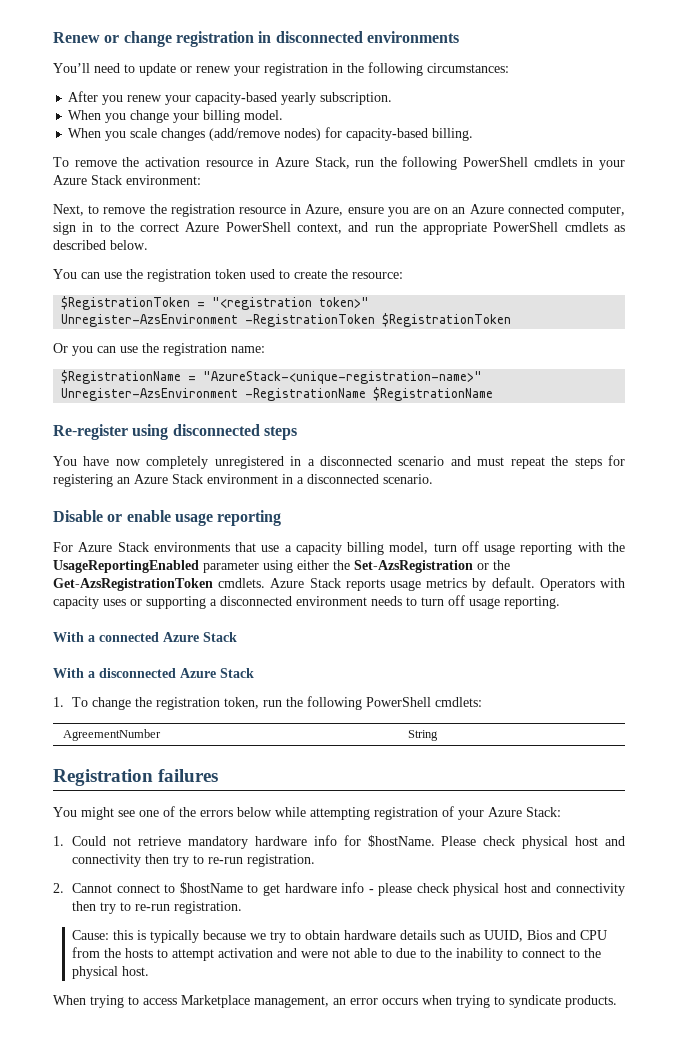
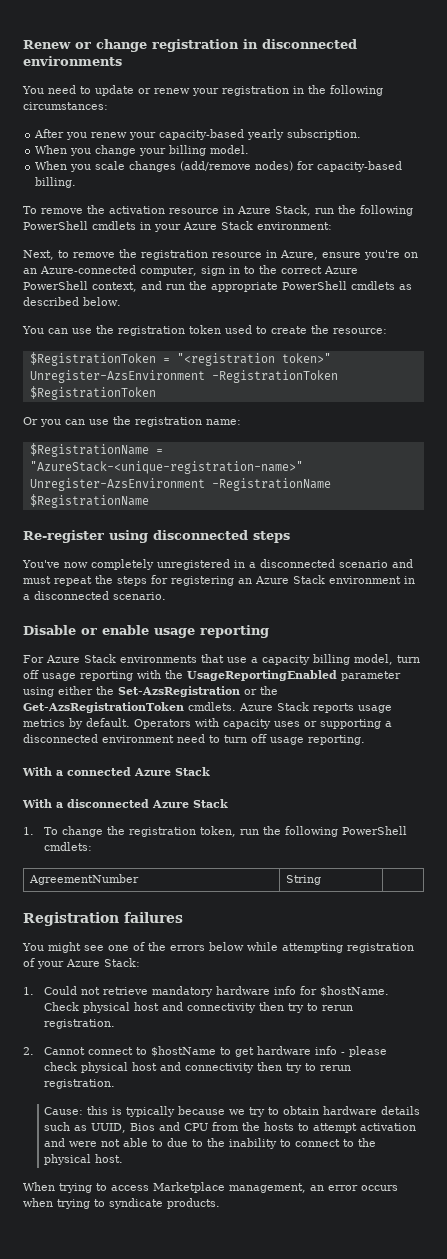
- You’ll need to update or renew your registration in the following circumstances:
+ You need to update or renew your registration in the following circumstances:
- Next, to remove the registration resource in Azure, ensure you are on an Azure connected computer, sign in to the correct Azure PowerShell context, and run the appropriate PowerShell cmdlets as described below.
+ Next, to remove the registration resource in Azure, ensure you're on an Azure-connected computer, sign in to the correct Azure PowerShell context, and run the appropriate PowerShell cmdlets as described below.
- You have now completely unregistered in a disconnected scenario and must repeat the steps for registering an Azure Stack environment in a disconnected scenario.
+ You've now completely unregistered in a disconnected scenario and must repeat the steps for registering an Azure Stack environment in a disconnected scenario.
- Operators with capacity uses or supporting a disconnected environment needs to turn off usage reporting.
+ Operators with capacity uses or supporting a disconnected environment need to turn off usage reporting.
- Please check physical host and connectivity then try to re-run registration.
+ Check physical host and connectivity then try to rerun registration.
- 2. Cannot connect to $hostName to get hardware info - please check physical host and connectivity then try to re-run registration.
+ 2. Cannot connect to $hostName to get hardware info - please check physical host and connectivity then try to rerun registration.

